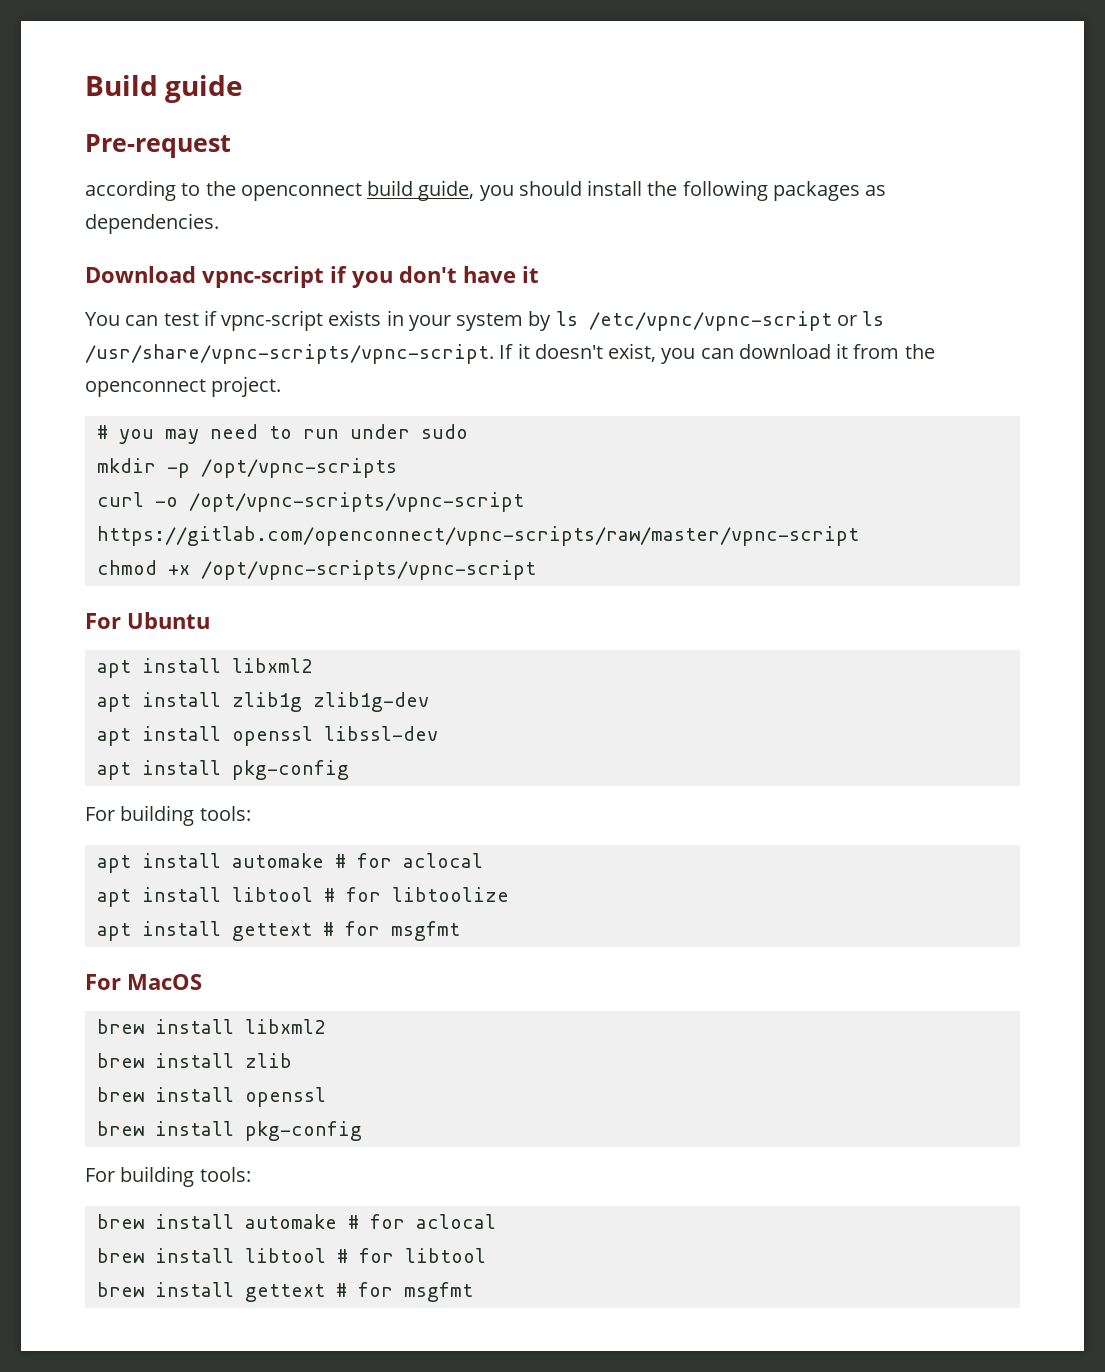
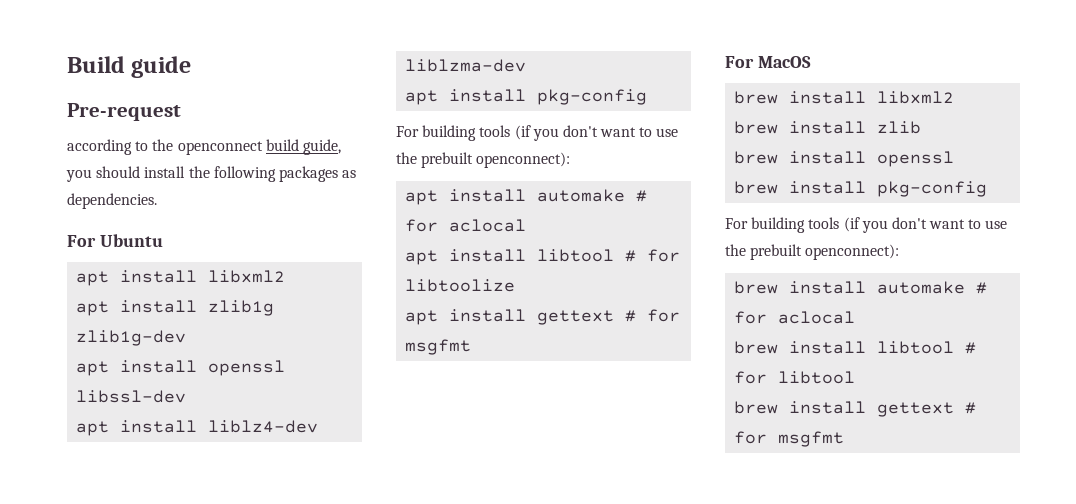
- Download vpnc-script if you don't have it
- You can test if vpnc-script exists in your system by ls /etc/vpnc/vpnc-script or ls /usr/share/vpnc-scripts/vpnc-script. If it doesn't exist, you can download it from the openconnect project.
- # you may need to run under sudo
- mkdir -p /opt/vpnc-scripts
- curl -o /opt/vpnc-scripts/vpnc-script https://gitlab.com/openconnect/vpnc-scripts/raw/master/vpnc-script
- chmod +x /opt/vpnc-scripts/vpnc-script
+ apt install liblz4-dev liblzma-dev
  apt install pkg-config
- For building tools:
+ For building tools (if you don't want to use the prebuilt openconnect):
  brew install pkg-config
- For building tools:
+ For building tools (if you don't want to use the prebuilt openconnect):

